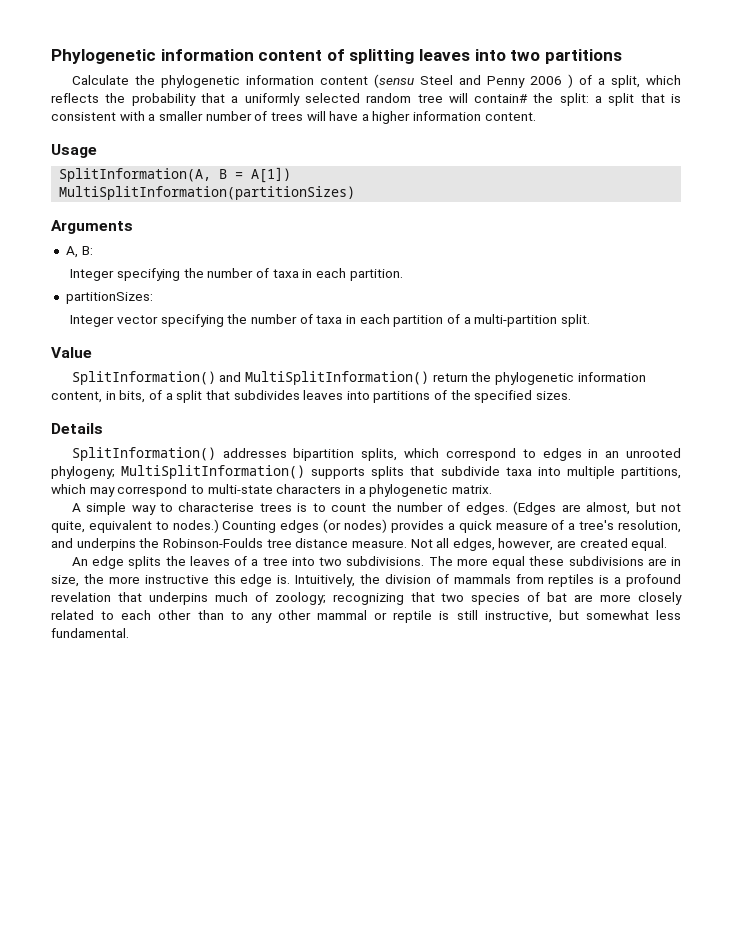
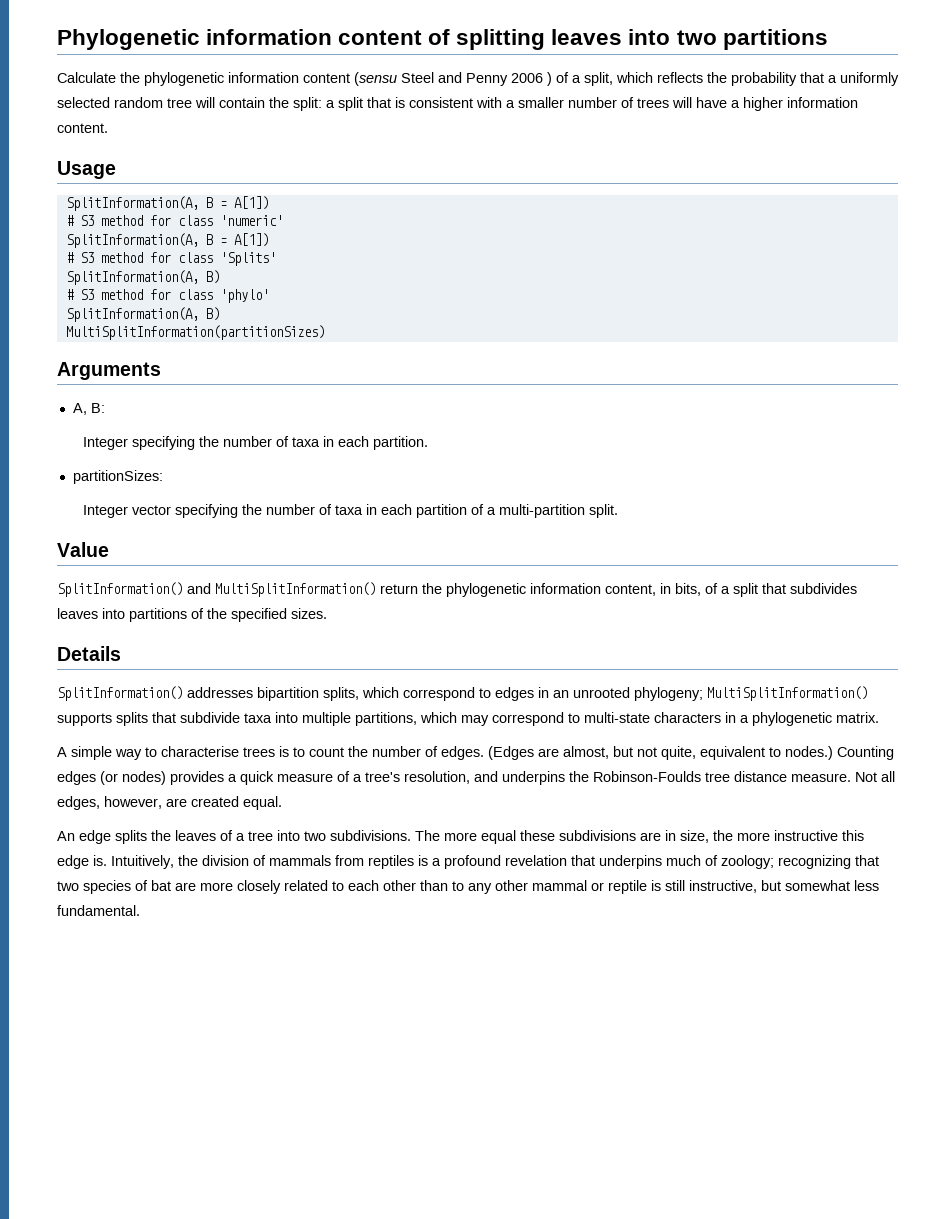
- Calculate the phylogenetic information content (sensu Steel and Penny 2006 ) of a split, which reflects the probability that a uniformly selected random tree will contain# the split: a split that is consistent with a smaller number of trees will have a higher information content.
+ Calculate the phylogenetic information content (sensu Steel and Penny 2006 ) of a split, which reflects the probability that a uniformly selected random tree will contain the split: a split that is consistent with a smaller number of trees will have a higher information content.
+ # S3 method for class 'numeric'
+ SplitInformation(A, B = A[1])
+ # S3 method for class 'Splits'
+ SplitInformation(A, B)
+ # S3 method for class 'phylo'
+ SplitInformation(A, B)

